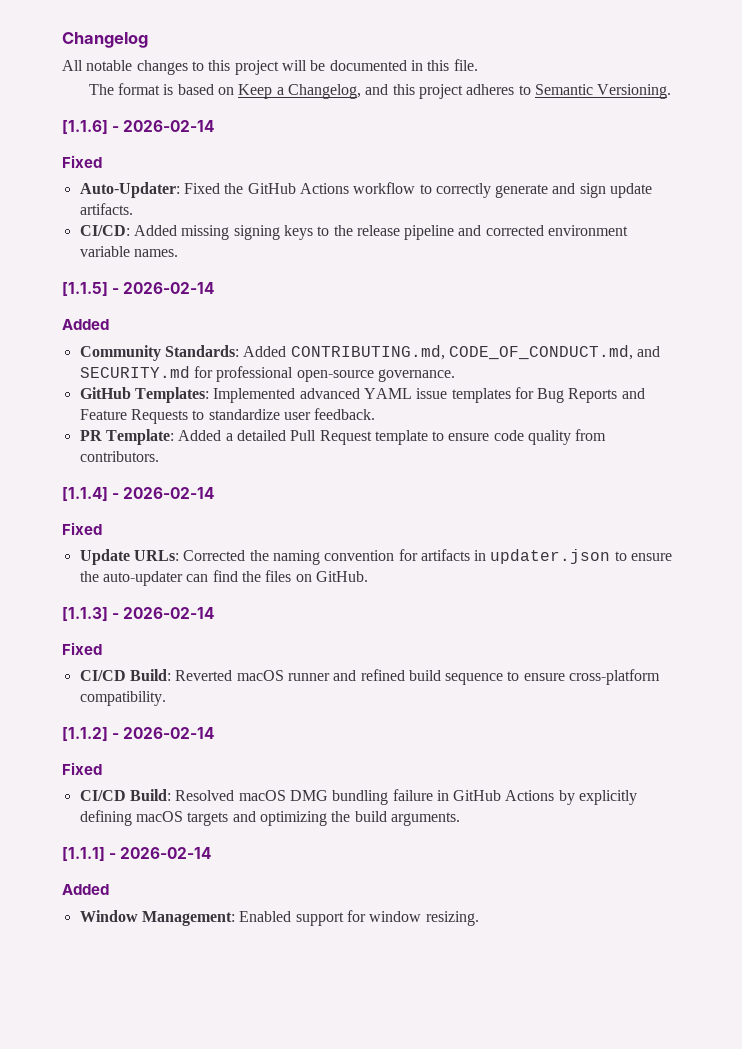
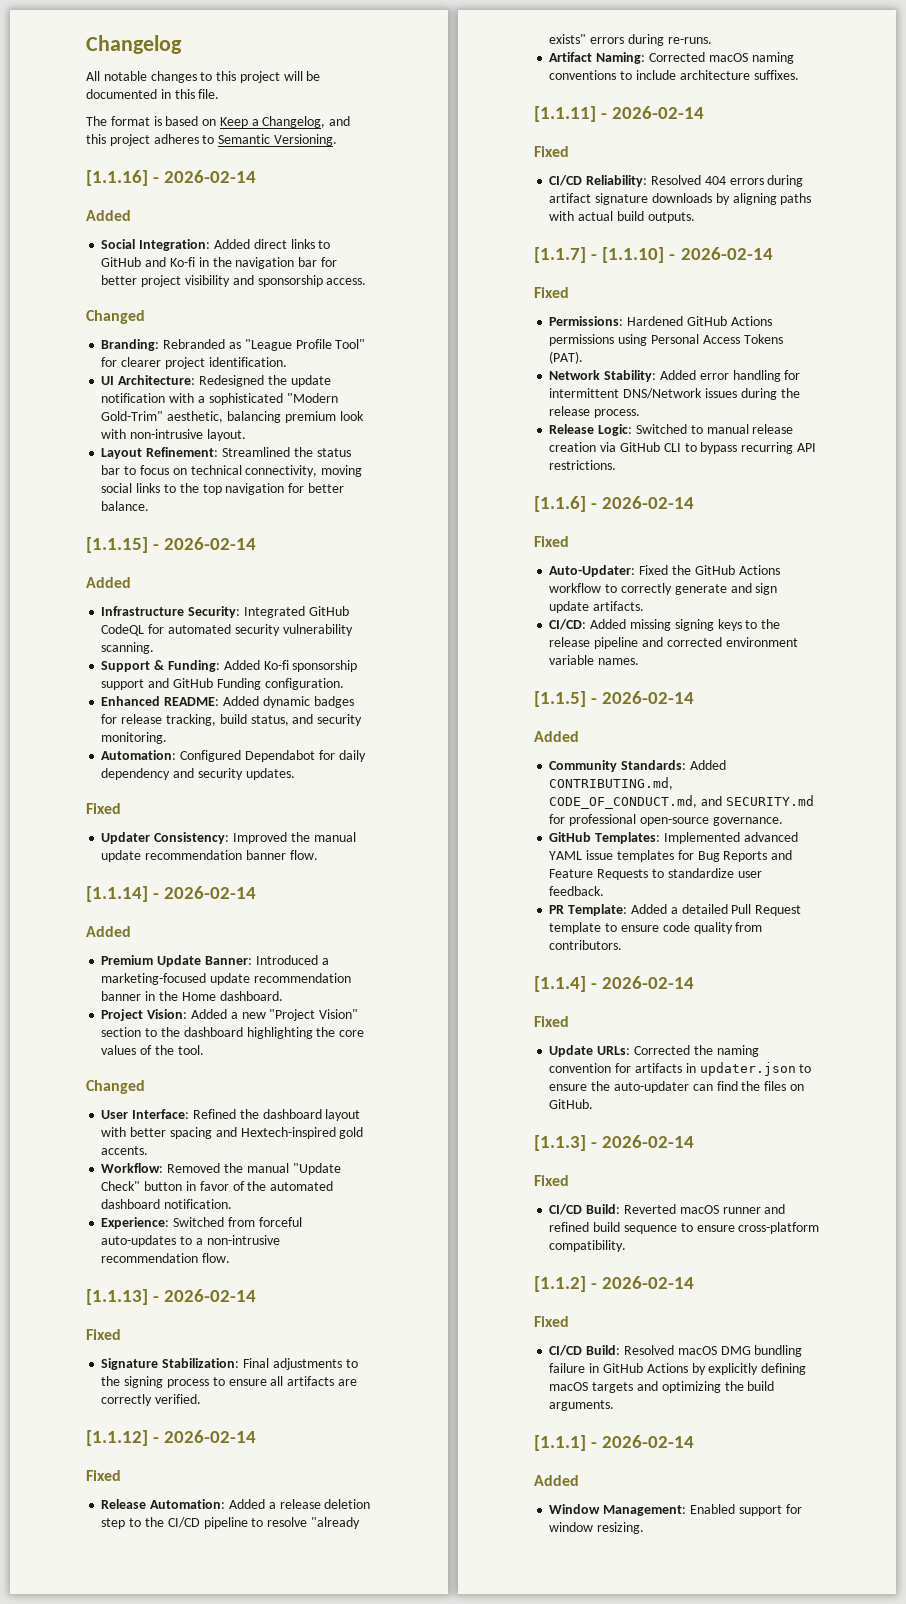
+ [1.1.16] - 2026-02-14
+ Added
+ Social Integration: Added direct links to GitHub and Ko-fi in the navigation bar for better project visibility and sponsorship access.
+ Changed
+ Branding: Rebranded as "League Profile Tool" for clearer project identification.
+ UI Architecture: Redesigned the update notification with a sophisticated "Modern Gold-Trim" aesthetic, balancing premium look with non-intrusive layout.
+ Layout Refinement: Streamlined the status bar to focus on technical connectivity, moving social links to the top navigation for better balance.
+ [1.1.15] - 2026-02-14
+ Added
+ Infrastructure Security: Integrated GitHub CodeQL for automated security vulnerability scanning.
+ Support & Funding: Added Ko-fi sponsorship support and GitHub Funding configuration.
+ Enhanced README: Added dynamic badges for release tracking, build status, and security monitoring.
+ Automation: Configured Dependabot for daily dependency and security updates.
+ Fixed
+ Updater Consistency: Improved the manual update recommendation banner flow.
+ [1.1.14] - 2026-02-14
+ Added
+ Premium Update Banner: Introduced a marketing-focused update recommendation banner in the Home dashboard.
+ Project Vision: Added a new "Project Vision" section to the dashboard highlighting the core values of the tool.
+ Changed
+ User Interface: Refined the dashboard layout with better spacing and Hextech-inspired gold accents.
+ Workflow: Removed the manual "Update Check" button in favor of the automated dashboard notification.
+ Experience: Switched from forceful auto-updates to a non-intrusive recommendation flow.
+ [1.1.13] - 2026-02-14
+ Fixed
+ Signature Stabilization: Final adjustments to the signing process to ensure all artifacts are correctly verified.
+ [1.1.12] - 2026-02-14
+ Fixed
+ Release Automation: Added a release deletion step to the CI/CD pipeline to resolve "already exists" errors during re-runs.
+ Artifact Naming: Corrected macOS naming conventions to include architecture suffixes.
+ [1.1.11] - 2026-02-14
+ Fixed
+ CI/CD Reliability: Resolved 404 errors during artifact signature downloads by aligning paths with actual build outputs.
+ [1.1.7] - [1.1.10] - 2026-02-14
+ Fixed
+ Permissions: Hardened GitHub Actions permissions using Personal Access Tokens (PAT).
+ Network Stability: Added error handling for intermittent DNS/Network issues during the release process.
+ Release Logic: Switched to manual release creation via GitHub CLI to bypass recurring API restrictions.

